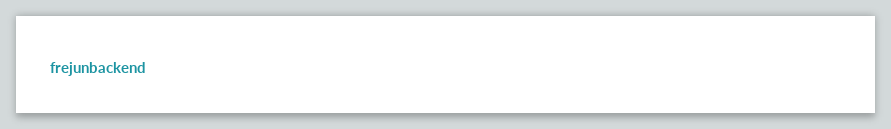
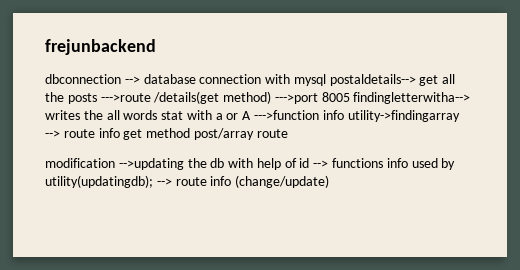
+ dbconnection --> database connection with mysql postaldetails--> get all the posts --->route /details(get method) --->port 8005 findingletterwitha--> writes the all words stat with a or A --->function info utility->findingarray --> route info get method post/array route
+ modification -->updating the db with help of id --> functions info used by utility(updatingdb); --> route info (change/update)

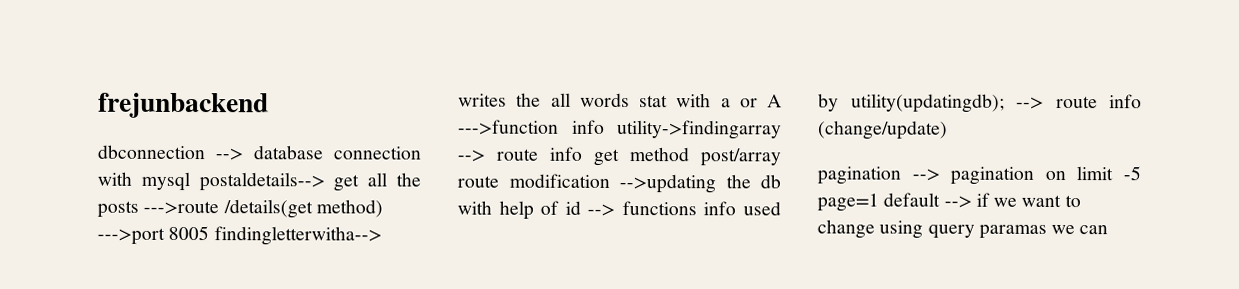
- dbconnection --> database connection with mysql postaldetails--> get all the posts --->route /details(get method) --->port 8005 findingletterwitha--> writes the all words stat with a or A --->function info utility->findingarray --> route info get method post/array route
- modification -->updating the db with help of id --> functions info used by utility(updatingdb); --> route info (change/update)
+ dbconnection --> database connection with mysql postaldetails--> get all the posts --->route /details(get method) --->port 8005 findingletterwitha--> writes the all words stat with a or A --->function info utility->findingarray --> route info get method post/array route modification -->updating the db with help of id --> functions info used by utility(updatingdb); --> route info (change/update)
+ pagination --> pagination on limit -5 page=1 default --> if we want to change using query paramas we can

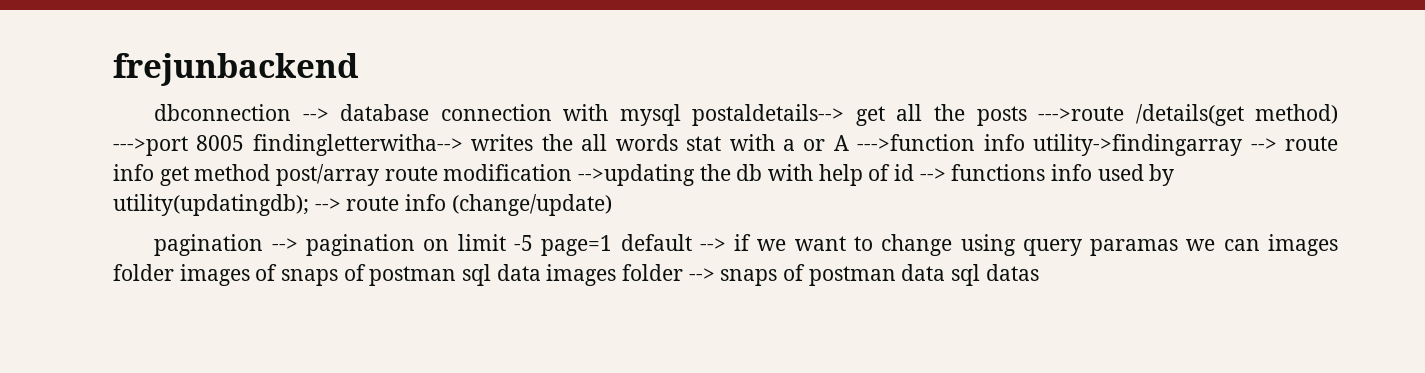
- pagination --> pagination on limit -5 page=1 default --> if we want to change using query paramas we can
+ pagination --> pagination on limit -5 page=1 default --> if we want to change using query paramas we can images folder images of snaps of postman sql data images folder --> snaps of postman data sql datas

